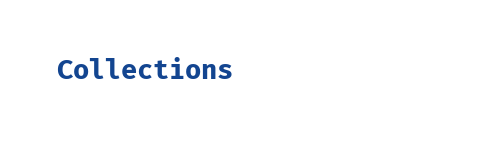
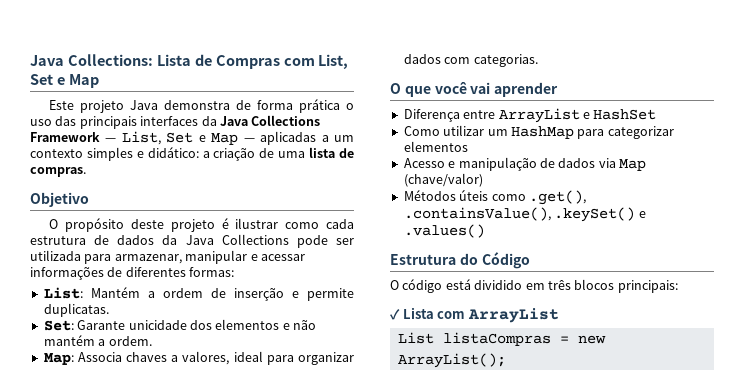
- Collections
+ Java Collections: Lista de Compras com List, Set e Map
+ Este projeto Java demonstra de forma prática o uso das principais interfaces da Java Collections Framework — List, Set e Map — aplicadas a um contexto simples e didático: a criação de uma lista de compras.
+ Objetivo
+ O propósito deste projeto é ilustrar como cada estrutura de dados da Java Collections pode ser utilizada para armazenar, manipular e acessar informações de diferentes formas:
+ List: Mantém a ordem de inserção e permite duplicatas.
+ Set: Garante unicidade dos elementos e não mantém a ordem.
+ Map: Associa chaves a valores, ideal para organizar dados com categorias.
+ O que você vai aprender
+ Diferença entre ArrayList e HashSet
+ Como utilizar um HashMap para categorizar elementos
+ Acesso e manipulação de dados via Map (chave/valor)
+ Métodos úteis como .get(), .containsValue(), .keySet() e .values()
+ Estrutura do Código
+ O código está dividido em três blocos principais:
+ ✓ Lista com ArrayList
+ List listaCompras = new ArrayList();

